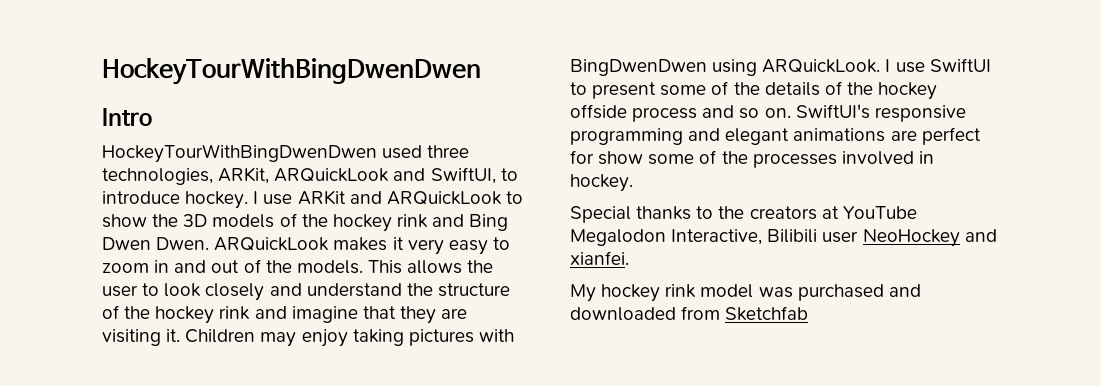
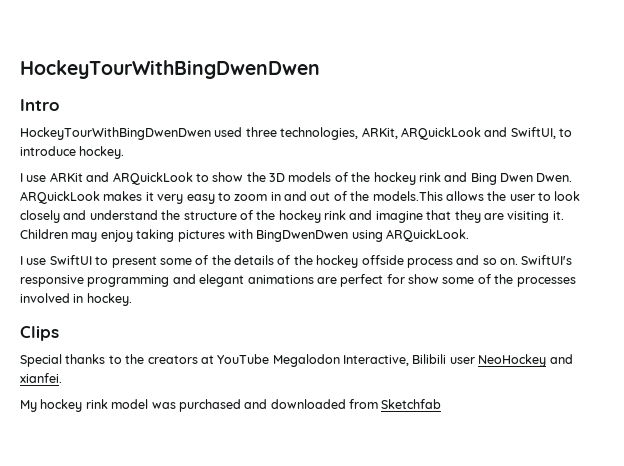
- HockeyTourWithBingDwenDwen used three technologies, ARKit, ARQuickLook and SwiftUI, to introduce hockey. I use ARKit and ARQuickLook to show the 3D models of the hockey rink and Bing Dwen Dwen.
+ HockeyTourWithBingDwenDwen used three technologies, ARKit, ARQuickLook and SwiftUI, to introduce hockey.
+ I use ARKit and ARQuickLook to show the 3D models of the hockey rink and Bing Dwen Dwen.
- ARQuickLook makes it very easy to zoom in and out of the models. This allows the user to look closely and understand the structure of the hockey rink and imagine that they are visiting it.
+ ARQuickLook makes it very easy to zoom in and out of the models.This allows the user to look closely and understand the structure of the hockey rink and imagine that they are visiting it.
- Children may enjoy taking pictures with BingDwenDwen using ARQuickLook. I use SwiftUI to present some of the details of the hockey offside process and so on.
+ Children may enjoy taking pictures with BingDwenDwen using ARQuickLook.
+ I use SwiftUI to present some of the details of the hockey offside process and so on.
+ Clips

